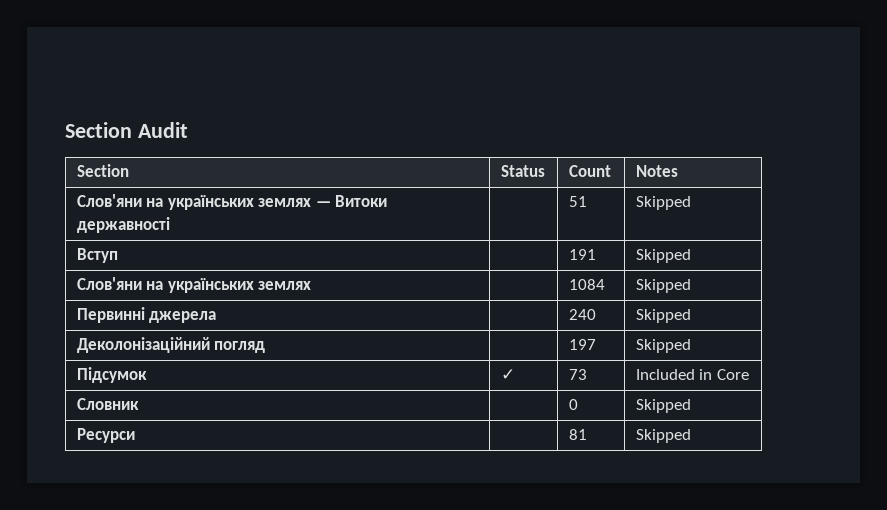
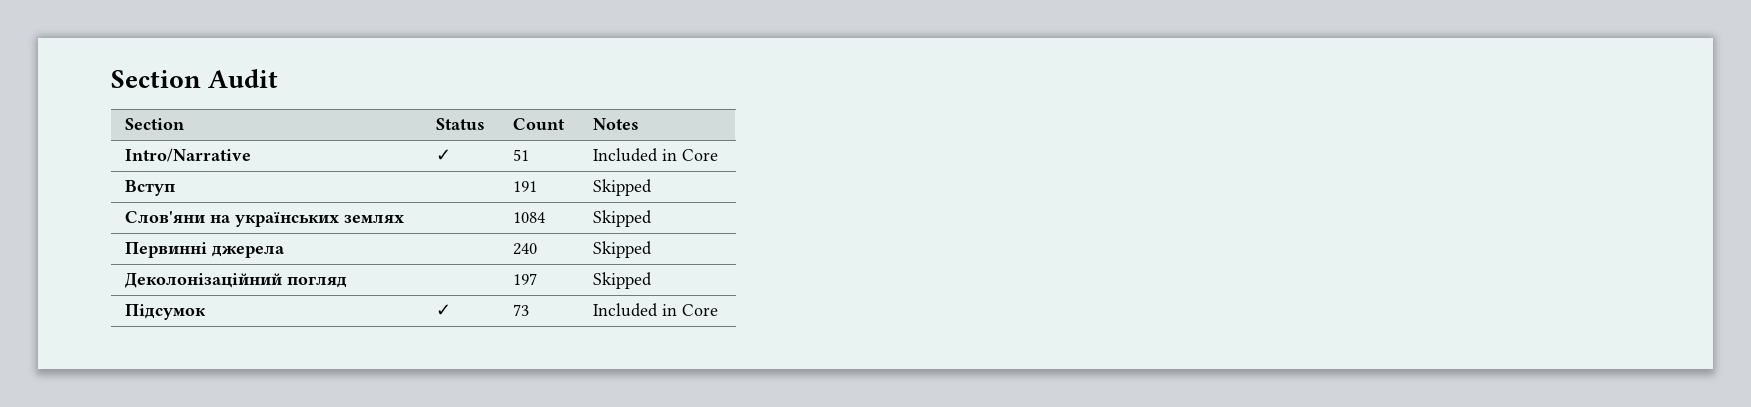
- Слов'яни на українських землях — Витоки державності | | 51 | Skipped
+ Intro/Narrative | ✓ | 51 | Included in Core
- Словник | | 0 | Skipped
- Ресурси | | 81 | Skipped

